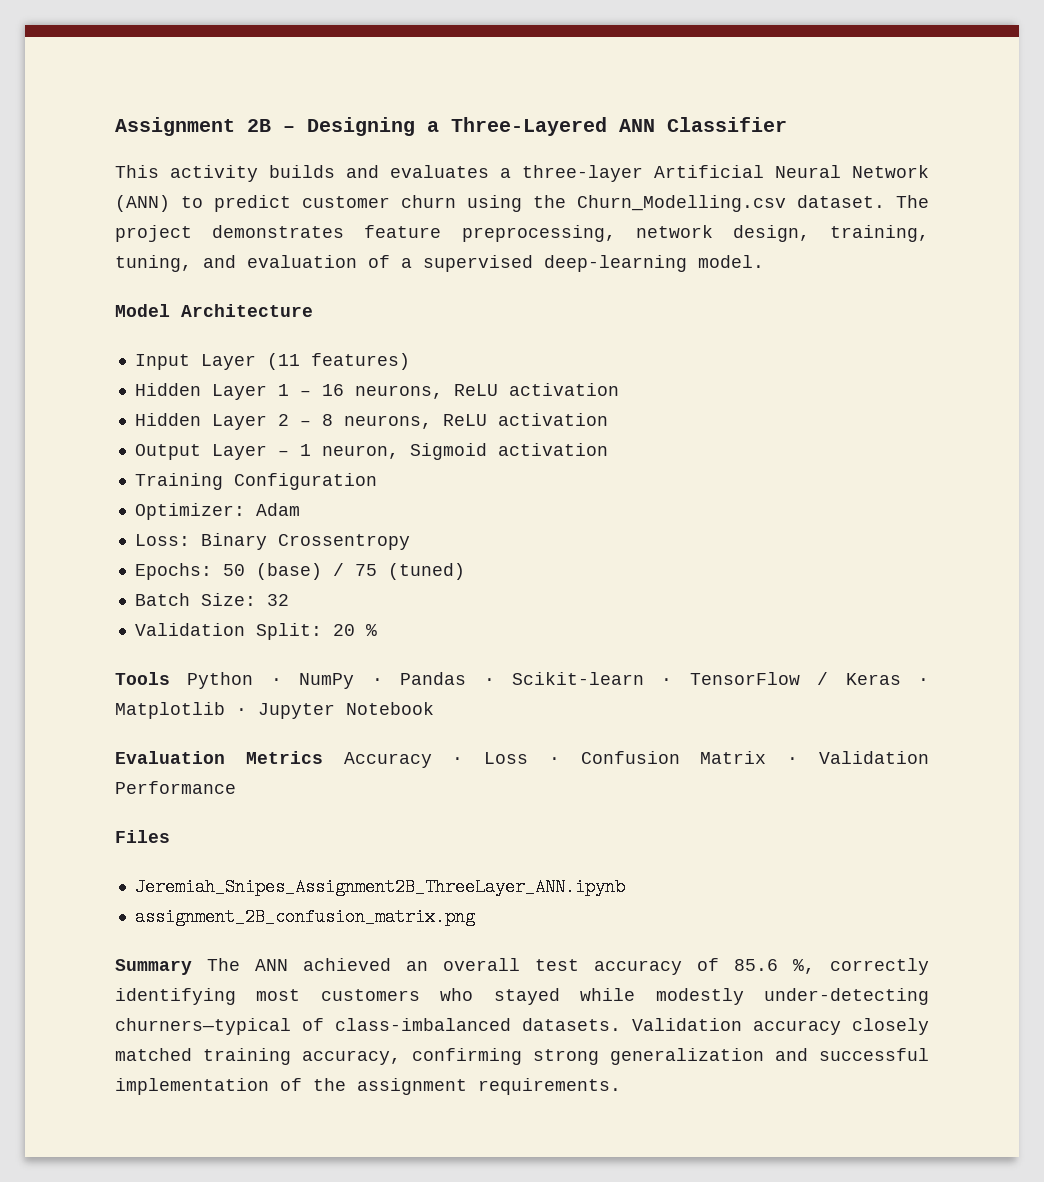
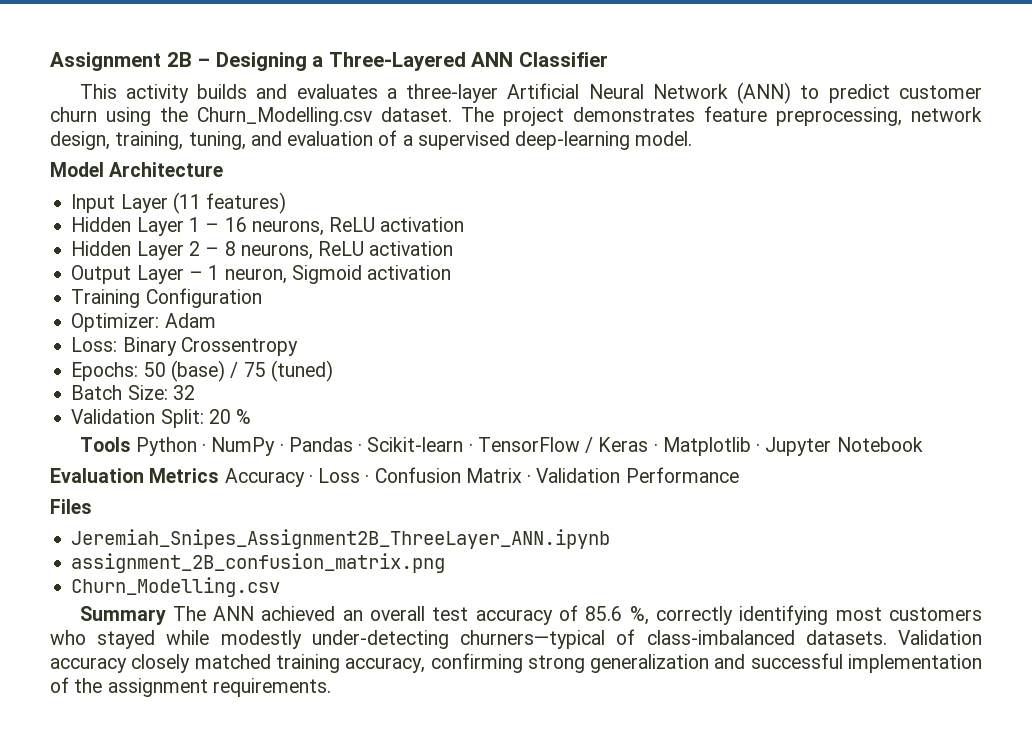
  assignment_2B_confusion_matrix.png
+ Churn_Modelling.csv

